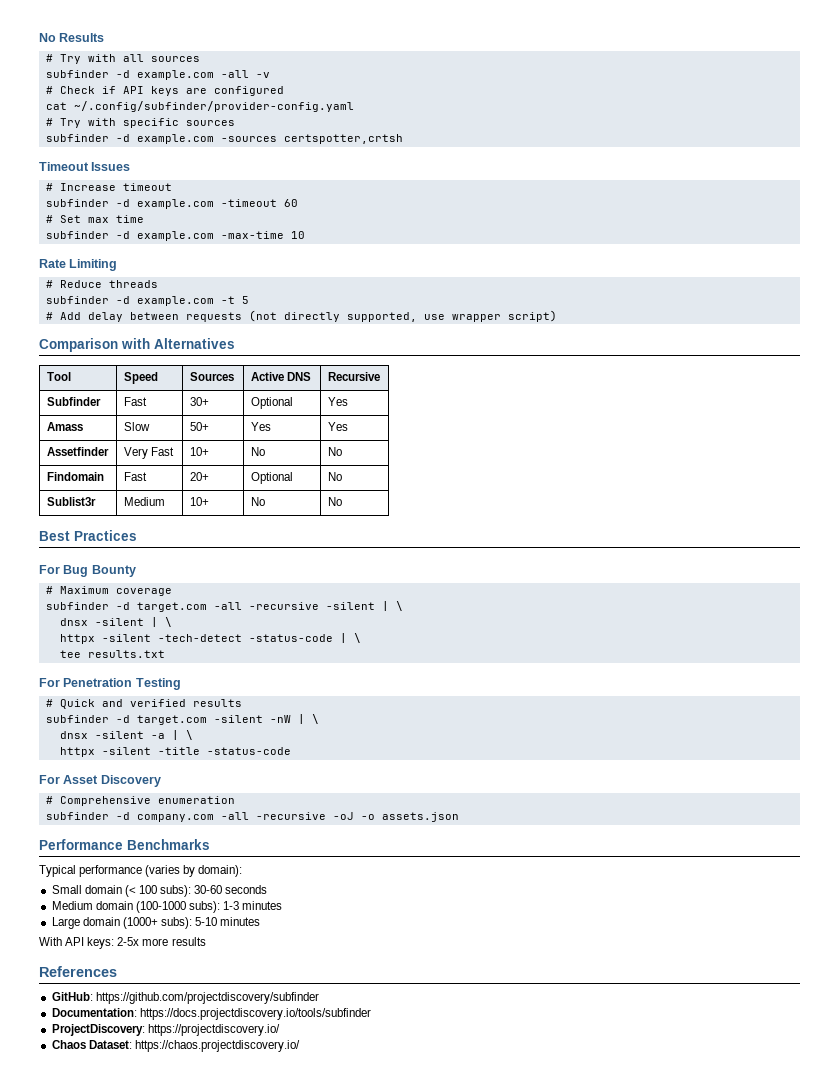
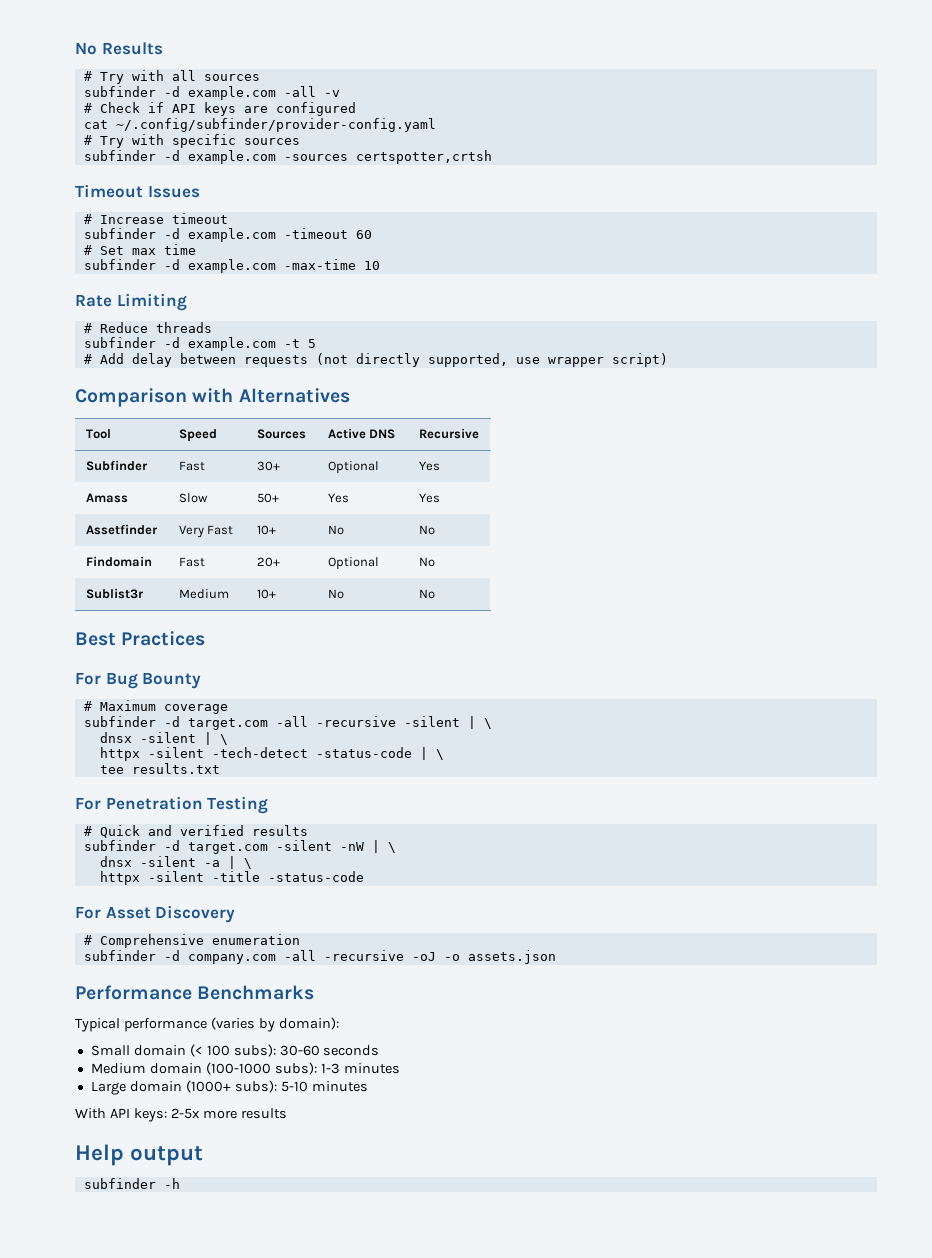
- References
- GitHub: https://github.com/projectdiscovery/subfinder
- Documentation: https://docs.projectdiscovery.io/tools/subfinder
- ProjectDiscovery: https://projectdiscovery.io/
- Chaos Dataset: https://chaos.projectdiscovery.io/
+ Help output
+ subfinder -h

